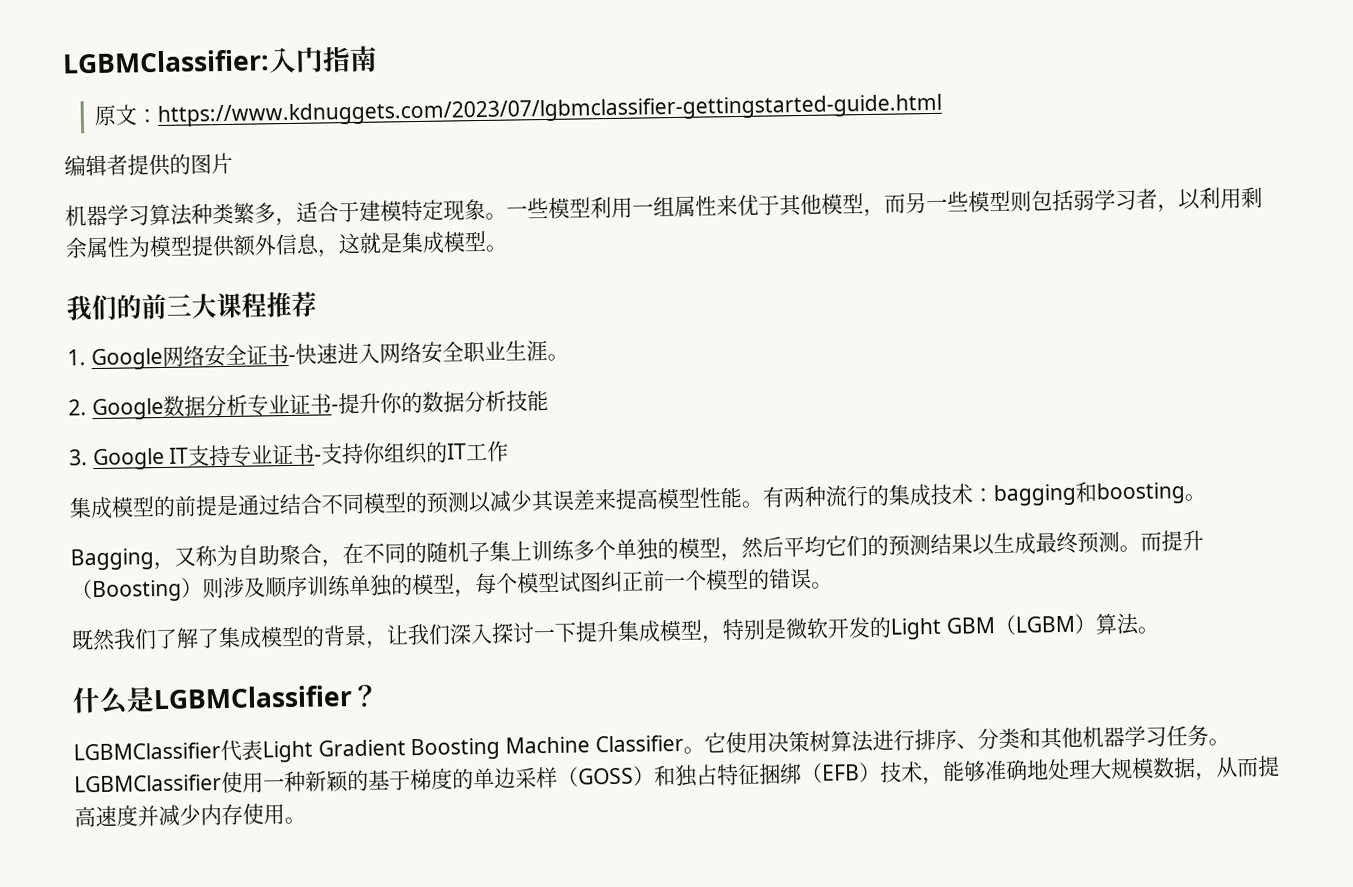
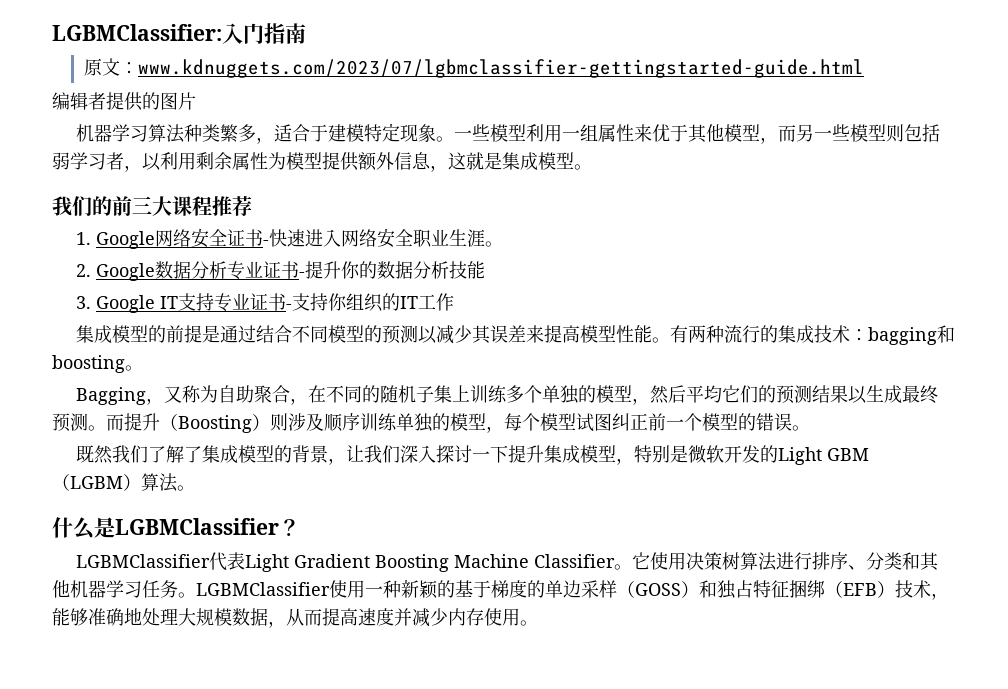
- 原文：https://www.kdnuggets.com/2023/07/lgbmclassifier-gettingstarted-guide.html
+ 原文：www.kdnuggets.com/2023/07/lgbmclassifier-gettingstarted-guide.html

